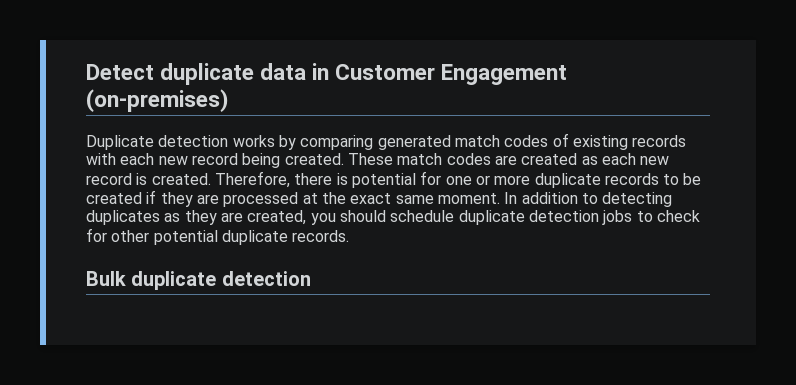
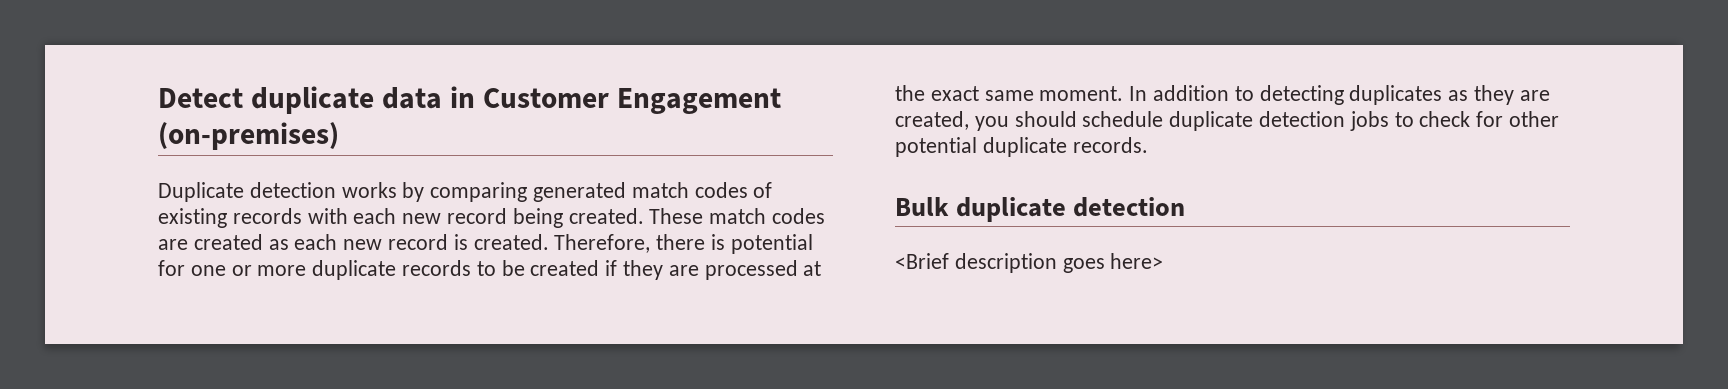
+ <Brief description goes here>

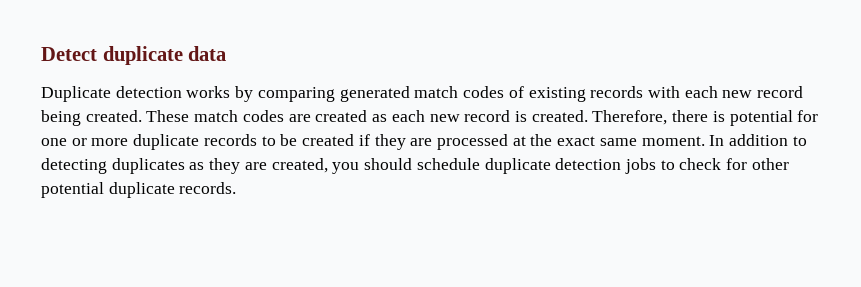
- Detect duplicate data in Customer Engagement (on-premises)
+ Detect duplicate data
- Bulk duplicate detection
- <Brief description goes here>

